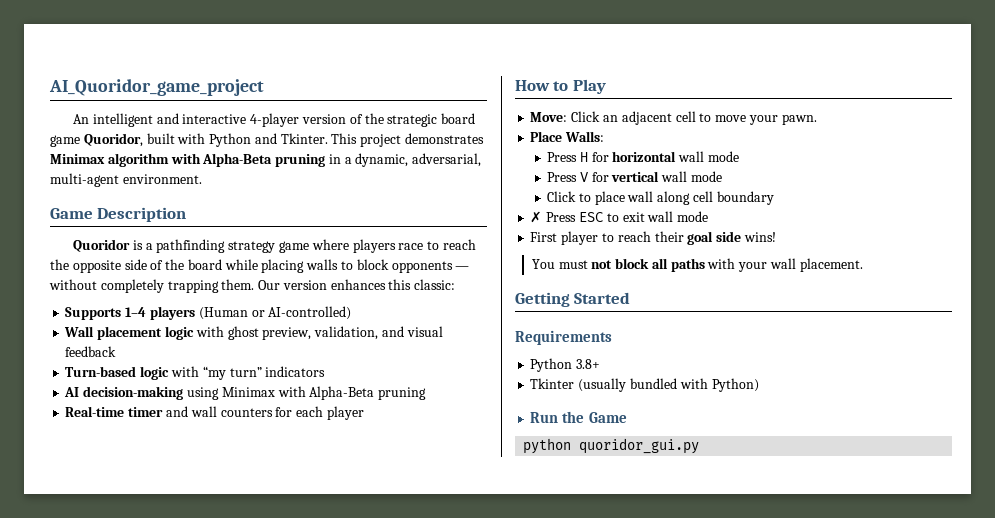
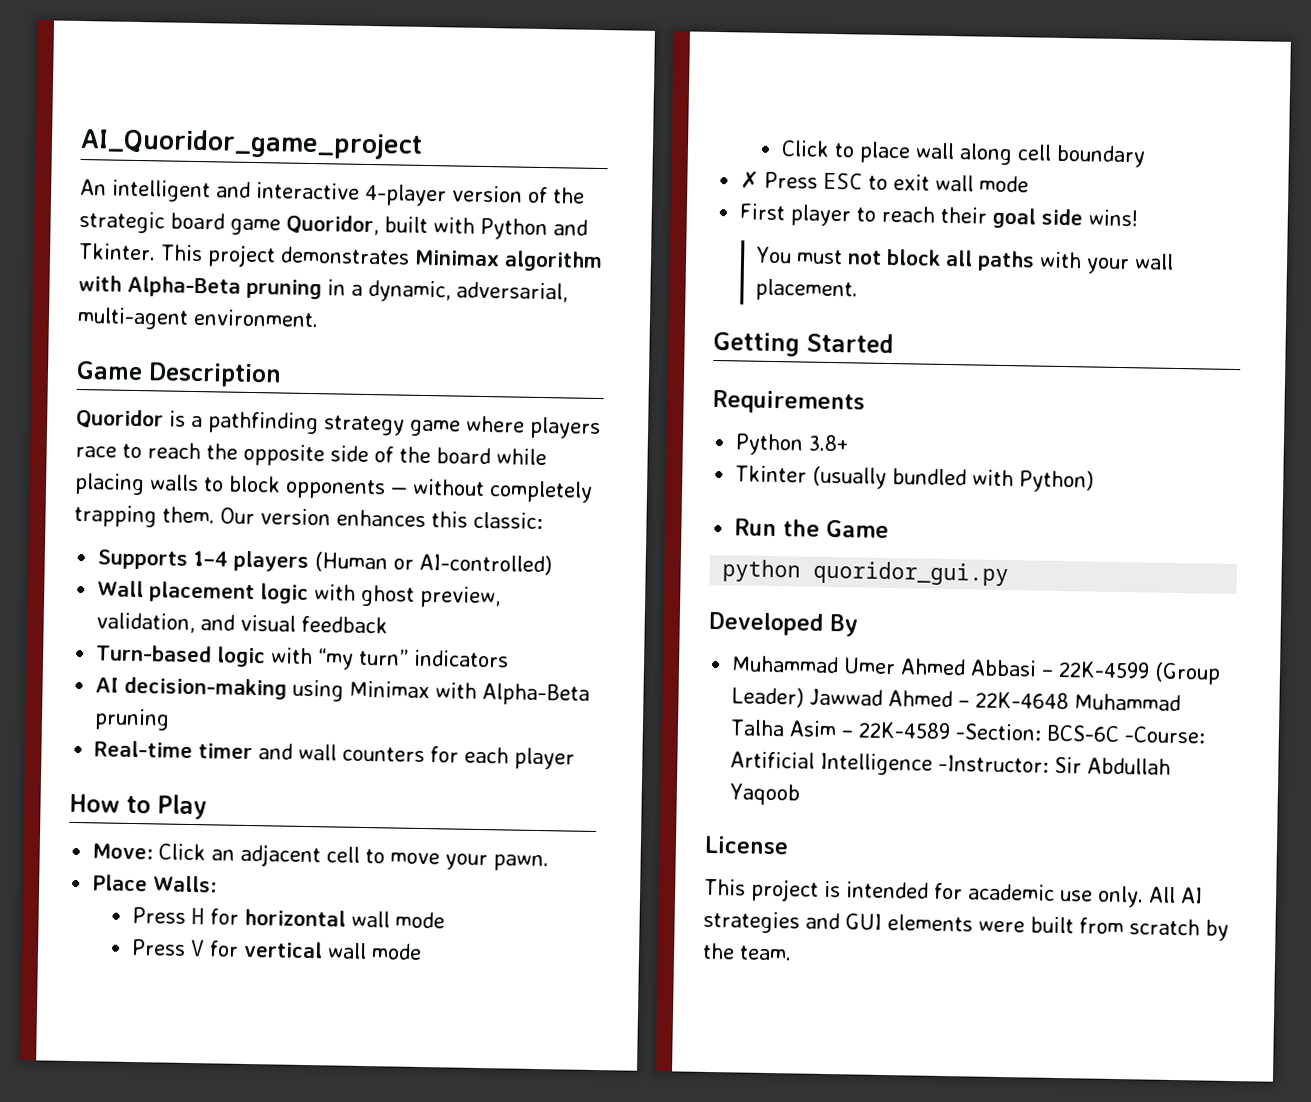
+ Developed By
+ Muhammad Umer Ahmed Abbasi – 22K-4599 (Group Leader) Jawwad Ahmed – 22K-4648 Muhammad Talha Asim – 22K-4589 -Section: BCS-6C -Course: Artificial Intelligence -Instructor: Sir Abdullah Yaqoob
+ License
+ This project is intended for academic use only. All AI strategies and GUI elements were built from scratch by the team.

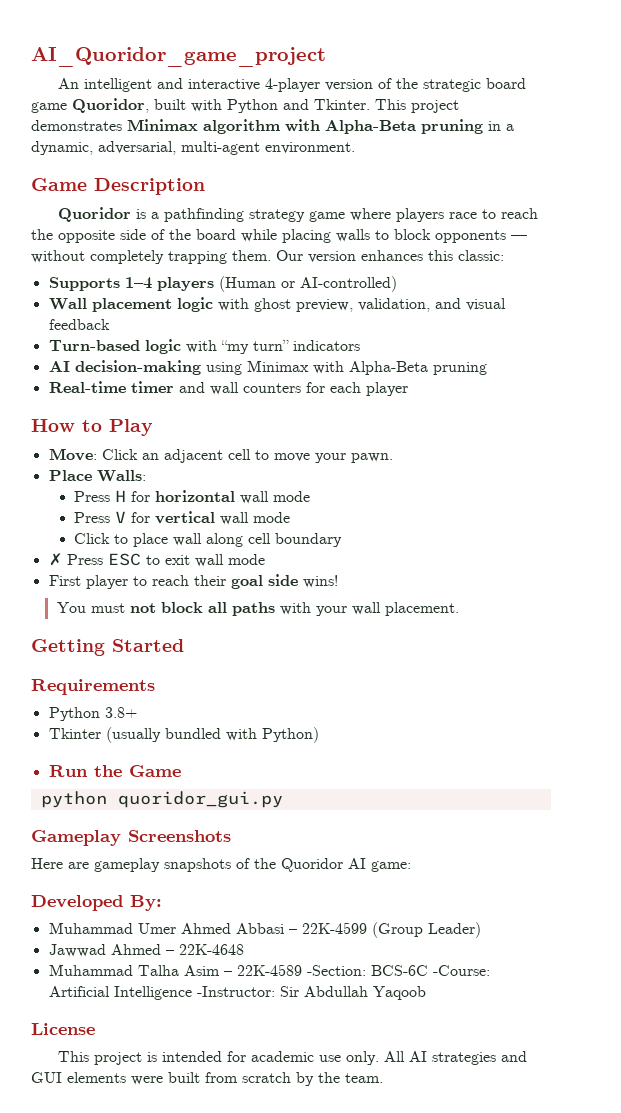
+ Gameplay Screenshots
+ Here are gameplay snapshots of the Quoridor AI game:
- Developed By
+ Developed By:
- Muhammad Umer Ahmed Abbasi – 22K-4599 (Group Leader) Jawwad Ahmed – 22K-4648 Muhammad Talha Asim – 22K-4589 -Section: BCS-6C -Course: Artificial Intelligence -Instructor: Sir Abdullah Yaqoob
+ Muhammad Umer Ahmed Abbasi – 22K-4599 (Group Leader)
+ Jawwad Ahmed – 22K-4648
+ Muhammad Talha Asim – 22K-4589 -Section: BCS-6C -Course: Artificial Intelligence -Instructor: Sir Abdullah Yaqoob

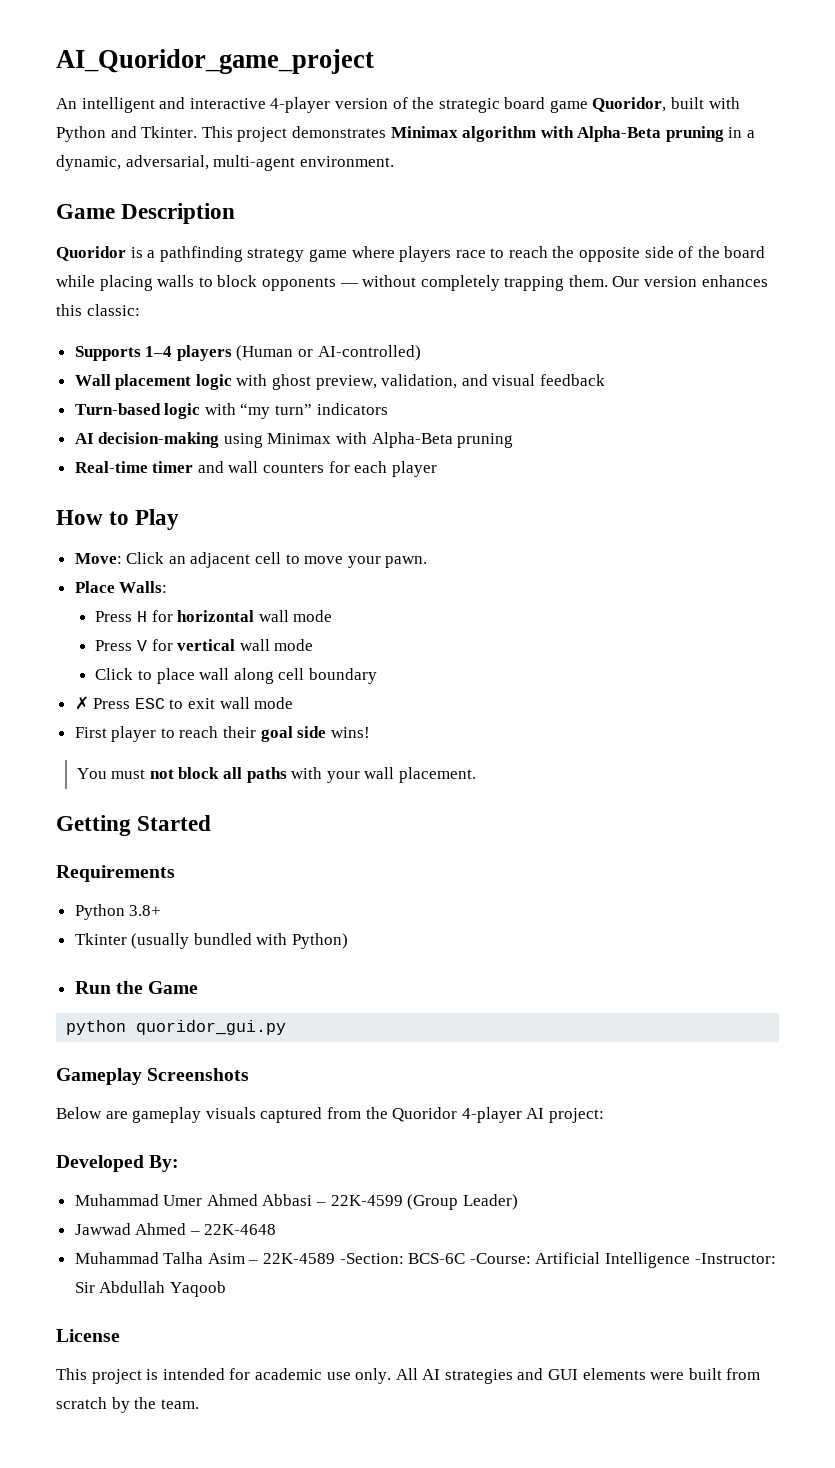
- Here are gameplay snapshots of the Quoridor AI game:
+ Below are gameplay visuals captured from the Quoridor 4-player AI project:

